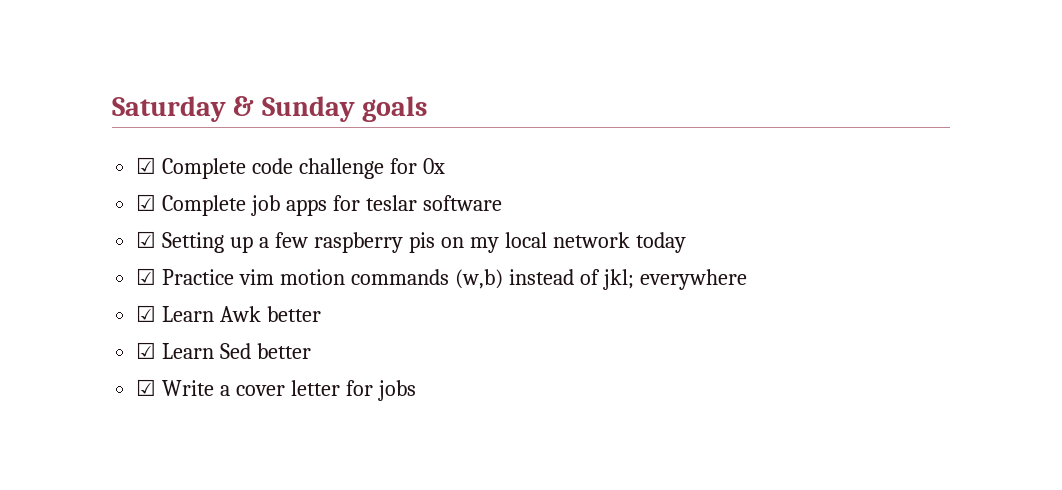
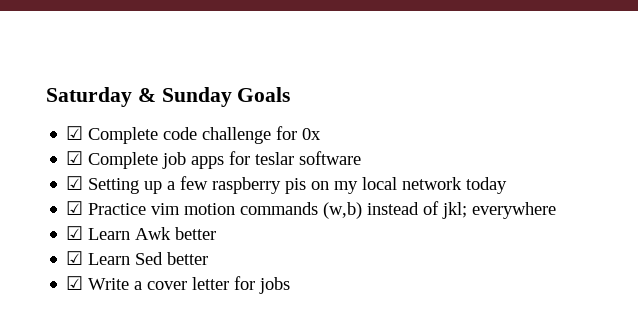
- Saturday & Sunday goals
+ Saturday & Sunday Goals

